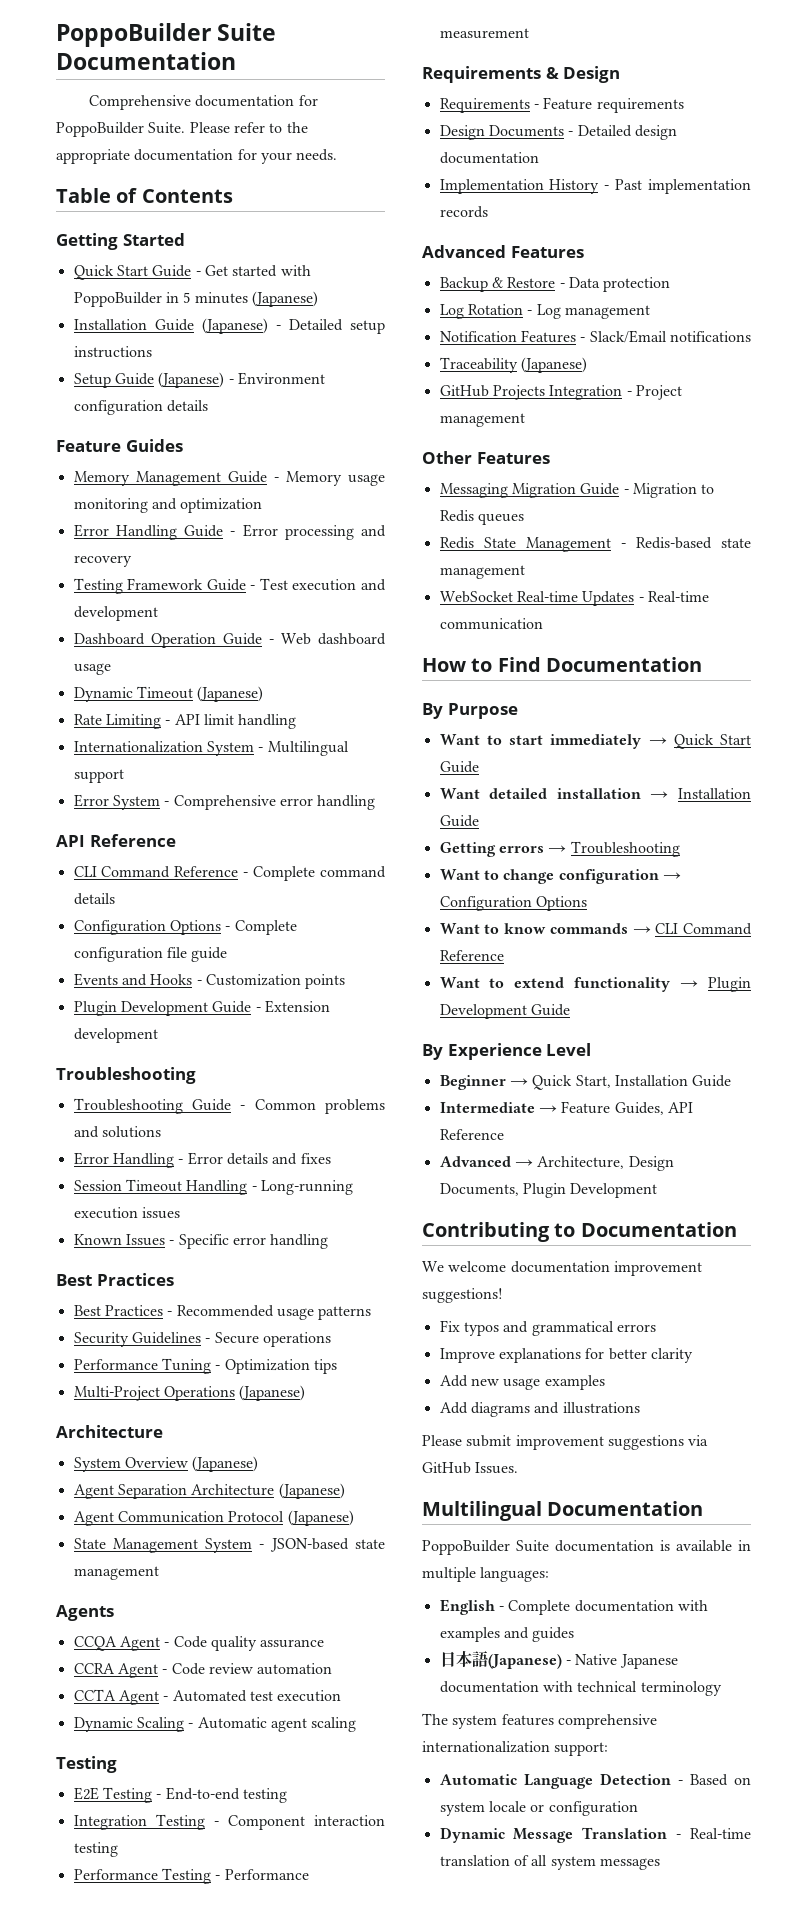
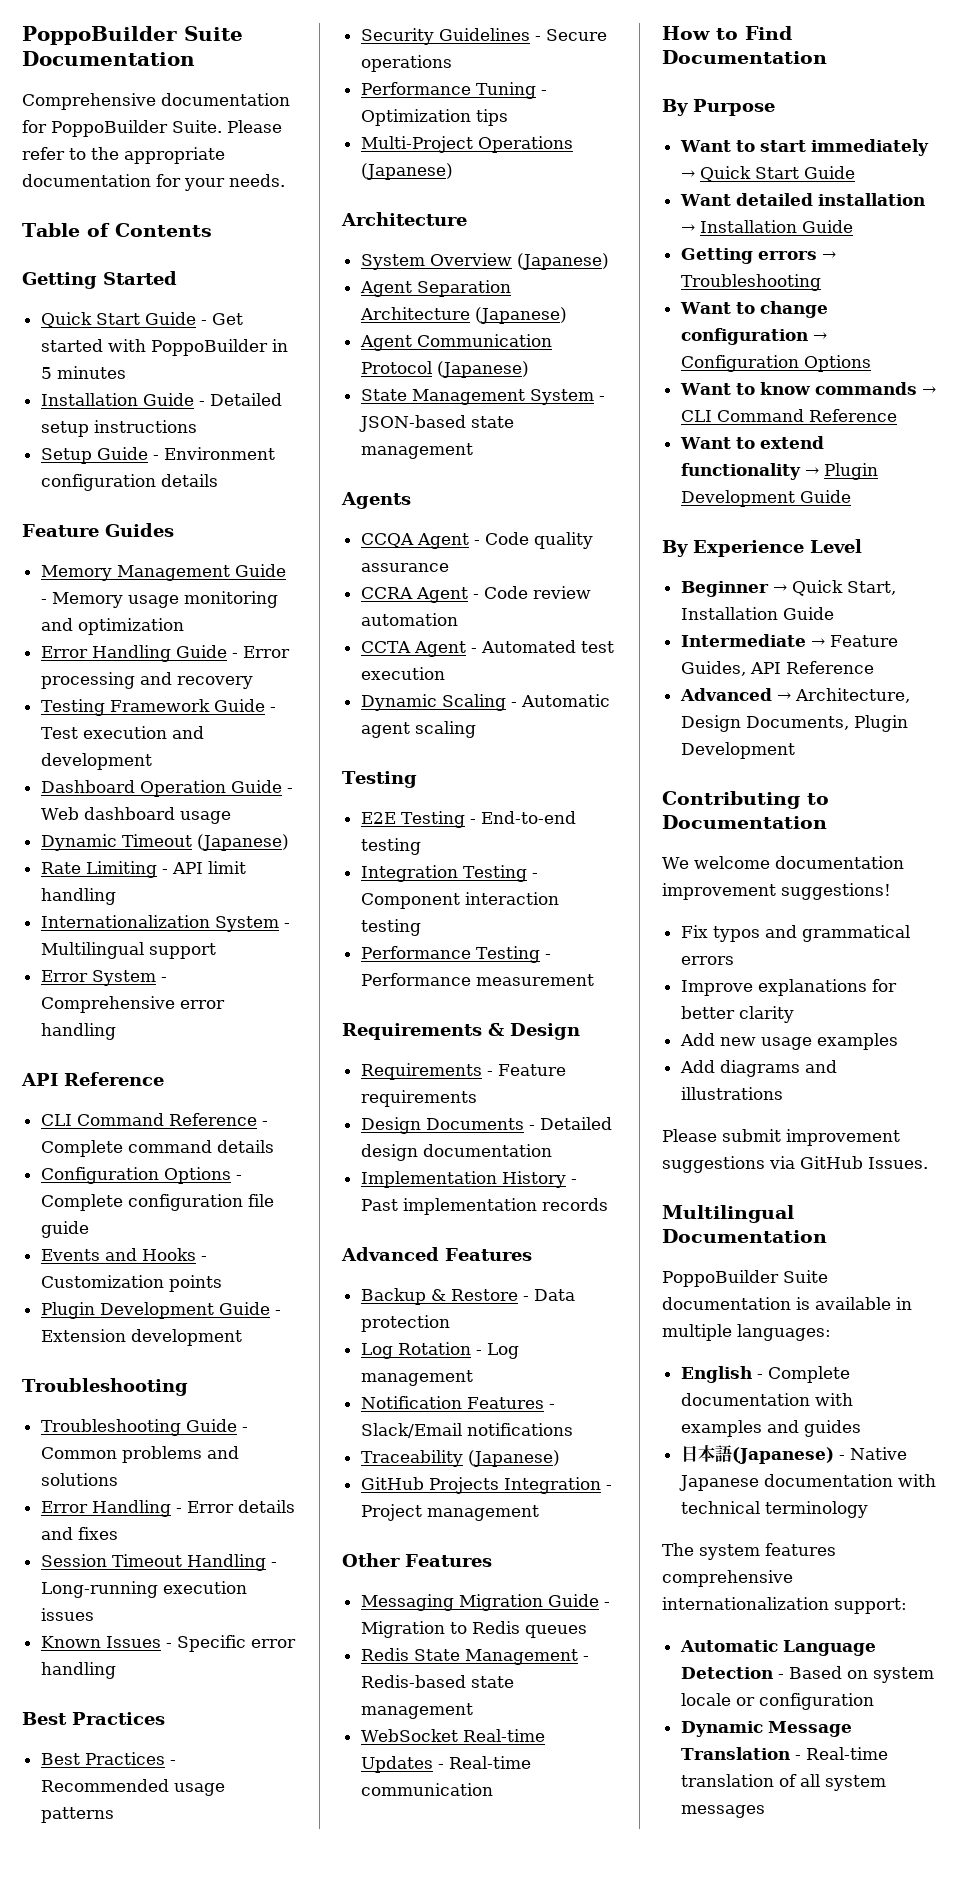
- Quick Start Guide - Get started with PoppoBuilder in 5 minutes (Japanese)
- Installation Guide (Japanese) - Detailed setup instructions
+ Quick Start Guide - Get started with PoppoBuilder in 5 minutes
+ Installation Guide - Detailed setup instructions
- Setup Guide (Japanese) - Environment configuration details
+ Setup Guide - Environment configuration details

